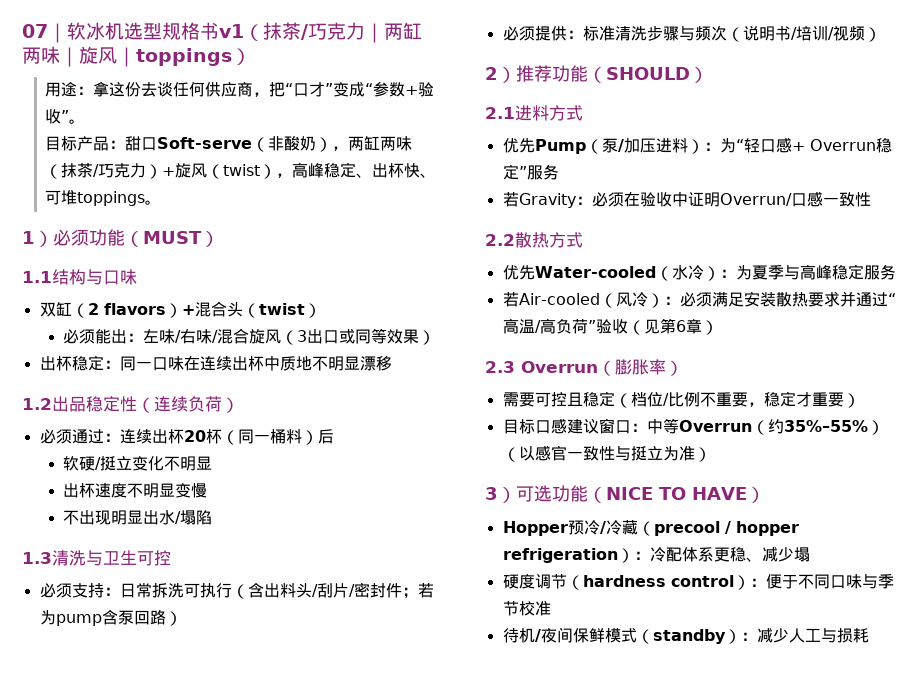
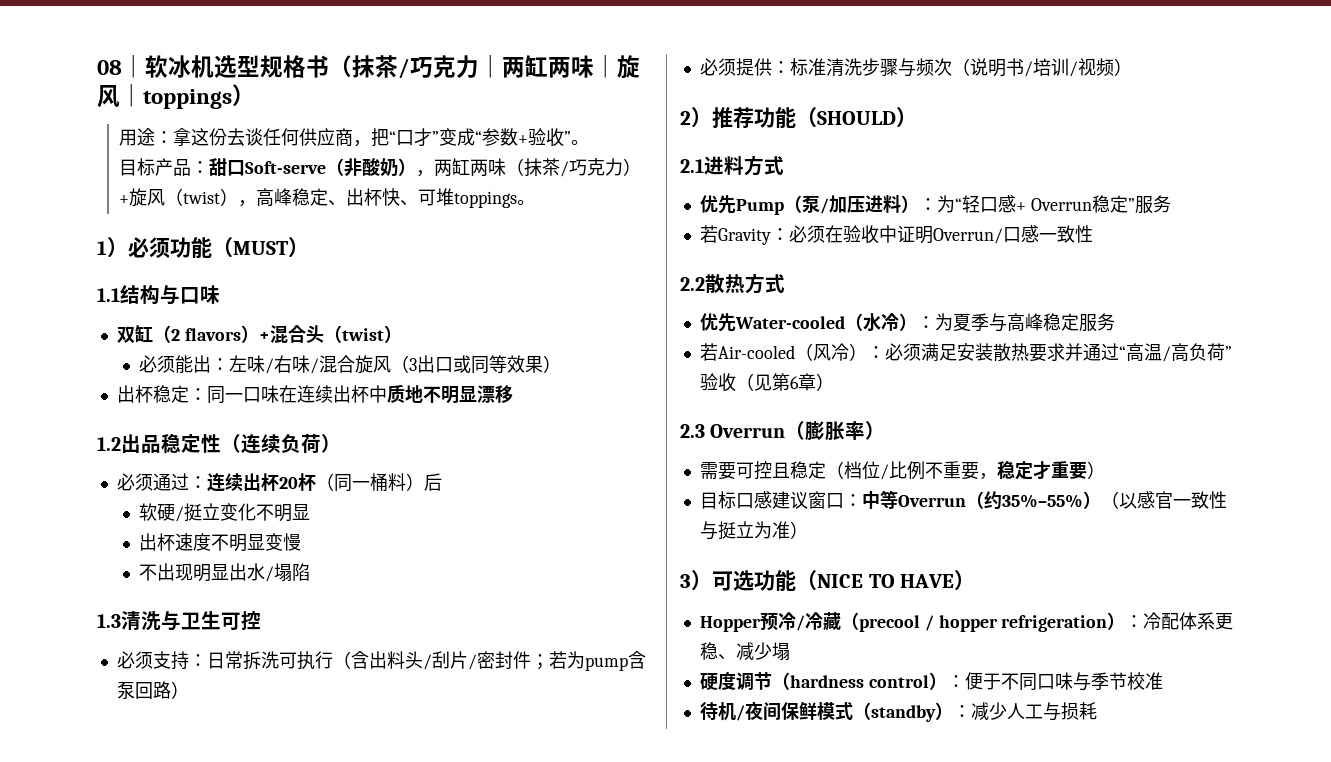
- 07｜软冰机选型规格书v1（抹茶/巧克力｜两缸两味｜旋风｜toppings）
+ 08｜软冰机选型规格书（抹茶/巧克力｜两缸两味｜旋风｜toppings）

